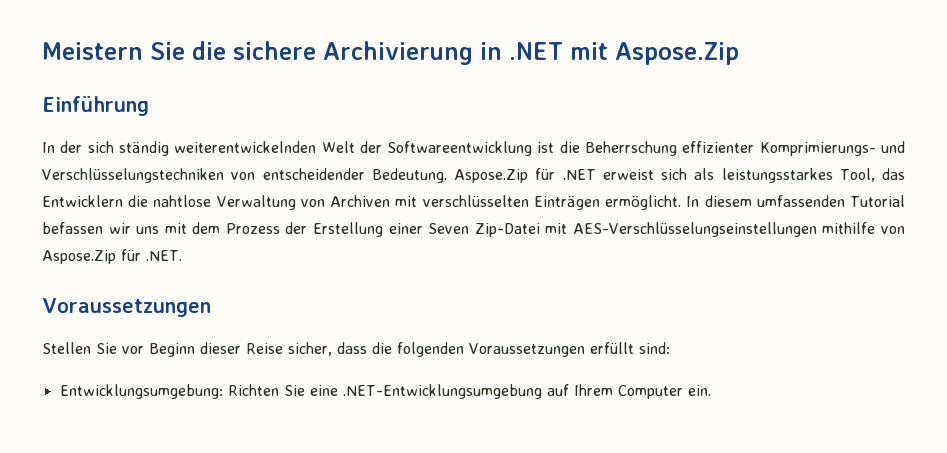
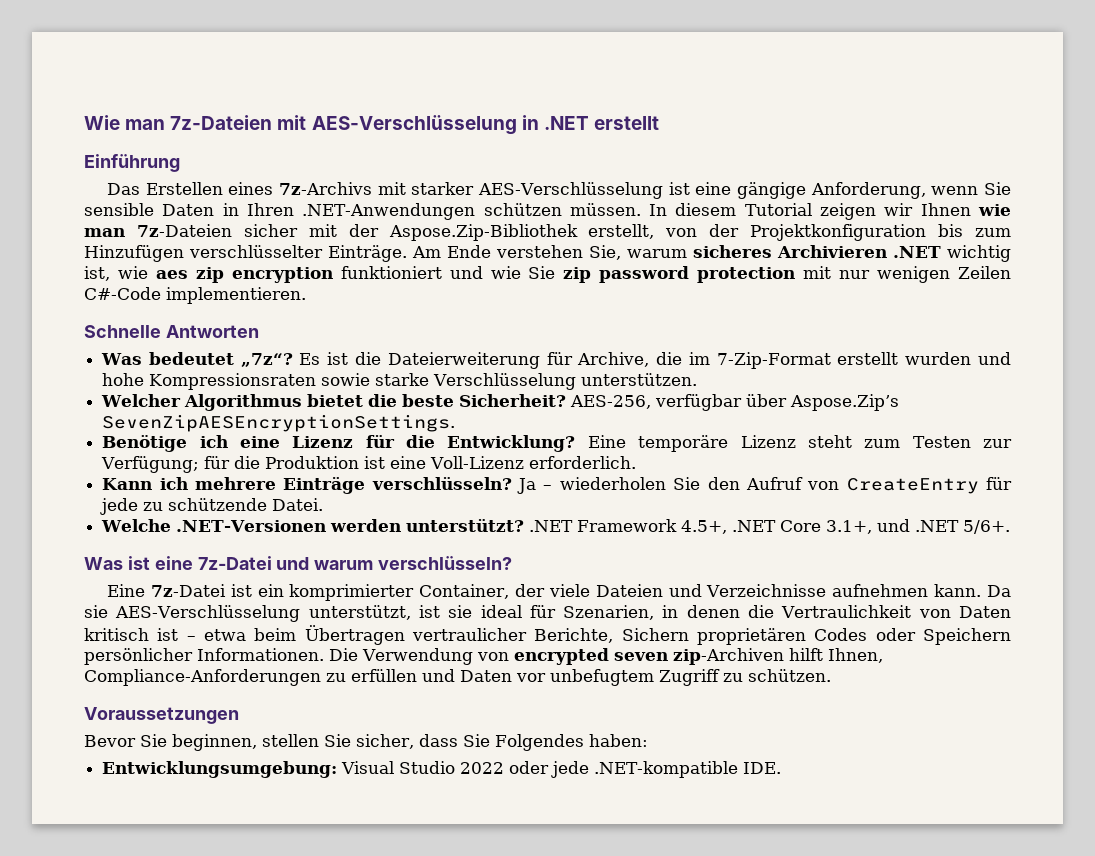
- Meistern Sie die sichere Archivierung in .NET mit Aspose.Zip
+ Wie man 7z-Dateien mit AES-Verschlüsselung in .NET erstellt
  Einführung
- In der sich ständig weiterentwickelnden Welt der Softwareentwicklung ist die Beherrschung effizienter Komprimierungs- und Verschlüsselungstechniken von entscheidender Bedeutung. Aspose.Zip für .NET erweist sich als leistungsstarkes Tool, das Entwicklern die nahtlose Verwaltung von Archiven mit verschlüsselten Einträgen ermöglicht. In diesem umfassenden Tutorial befassen wir uns mit dem Prozess der Erstellung einer Seven Zip-Datei mit AES-Verschlüsselungseinstellungen mithilfe von Aspose.Zip für .NET.
+ Das Erstellen eines 7z-Archivs mit starker AES‑Verschlüsselung ist eine gängige Anforderung, wenn Sie sensible Daten in Ihren .NET‑Anwendungen schützen müssen. In diesem Tutorial zeigen wir Ihnen wie man 7z‑Dateien sicher mit der Aspose.Zip‑Bibliothek erstellt, von der Projektkonfiguration bis zum Hinzufügen verschlüsselter Einträge. Am Ende verstehen Sie, warum sicheres Archivieren .NET wichtig ist, wie aes zip encryption funktioniert und wie Sie zip password protection mit nur wenigen Zeilen C#‑Code implementieren.
+ Schnelle Antworten
+ Was bedeutet „7z“? Es ist die Dateierweiterung für Archive, die im 7‑Zip‑Format erstellt wurden und hohe Kompressionsraten sowie starke Verschlüsselung unterstützen.
+ Welcher Algorithmus bietet die beste Sicherheit? AES‑256, verfügbar über Aspose.Zip’s SevenZipAESEncryptionSettings.
+ Benötige ich eine Lizenz für die Entwicklung? Eine temporäre Lizenz steht zum Testen zur Verfügung; für die Produktion ist eine Voll‑Lizenz erforderlich.
+ Kann ich mehrere Einträge verschlüsseln? Ja – wiederholen Sie den Aufruf von CreateEntry für jede zu schützende Datei.
+ Welche .NET‑Versionen werden unterstützt? .NET Framework 4.5+, .NET Core 3.1+, und .NET 5/6+.
+ Was ist eine 7z‑Datei und warum verschlüsseln?
+ Eine 7z‑Datei ist ein komprimierter Container, der viele Dateien und Verzeichnisse aufnehmen kann. Da sie AES‑Verschlüsselung unterstützt, ist sie ideal für Szenarien, in denen die Vertraulichkeit von Daten kritisch ist – etwa beim Übertragen vertraulicher Berichte, Sichern proprietären Codes oder Speichern persönlicher Informationen. Die Verwendung von encrypted seven zip‑Archiven hilft Ihnen, Compliance‑Anforderungen zu erfüllen und Daten vor unbefugtem Zugriff zu schützen.
  Voraussetzungen
- Stellen Sie vor Beginn dieser Reise sicher, dass die folgenden Voraussetzungen erfüllt sind:
- Entwicklungsumgebung: Richten Sie eine .NET-Entwicklungsumgebung auf Ihrem Computer ein.
+ Bevor Sie beginnen, stellen Sie sicher, dass Sie Folgendes haben:
+ Entwicklungsumgebung: Visual Studio 2022 oder jede .NET‑kompatible IDE.

